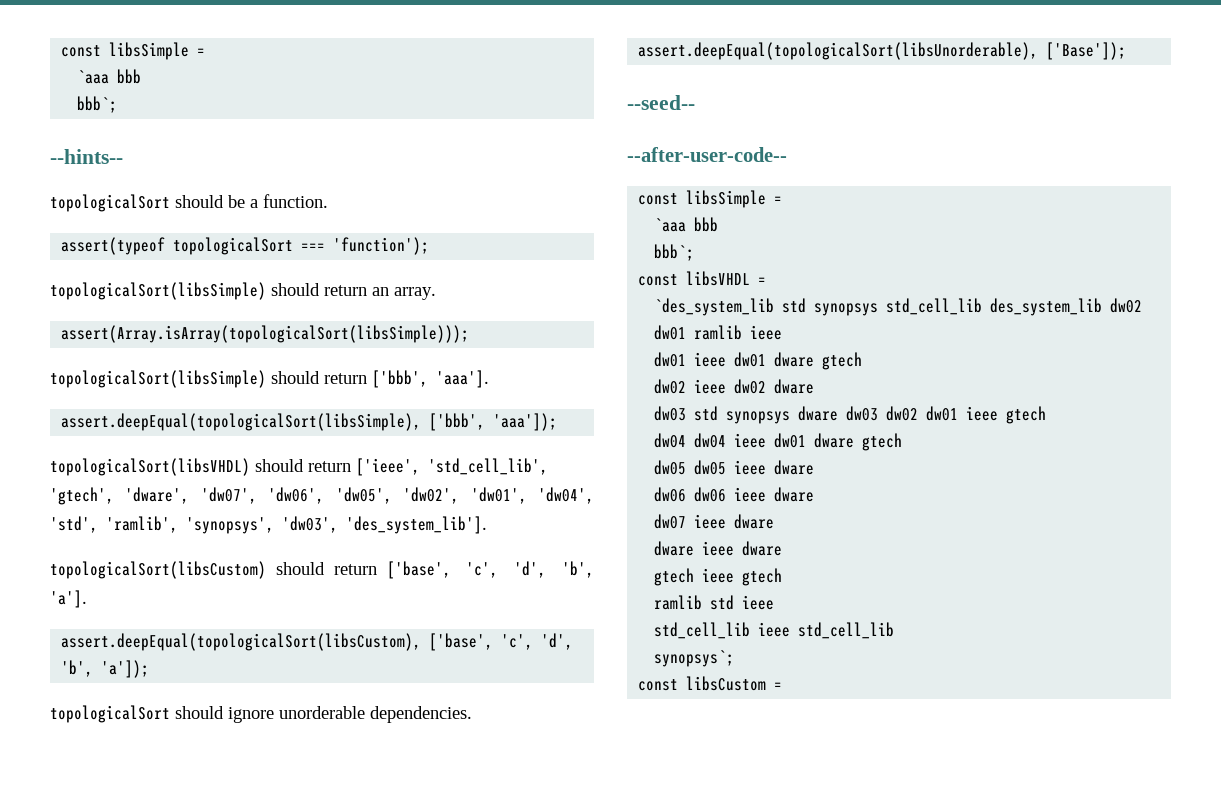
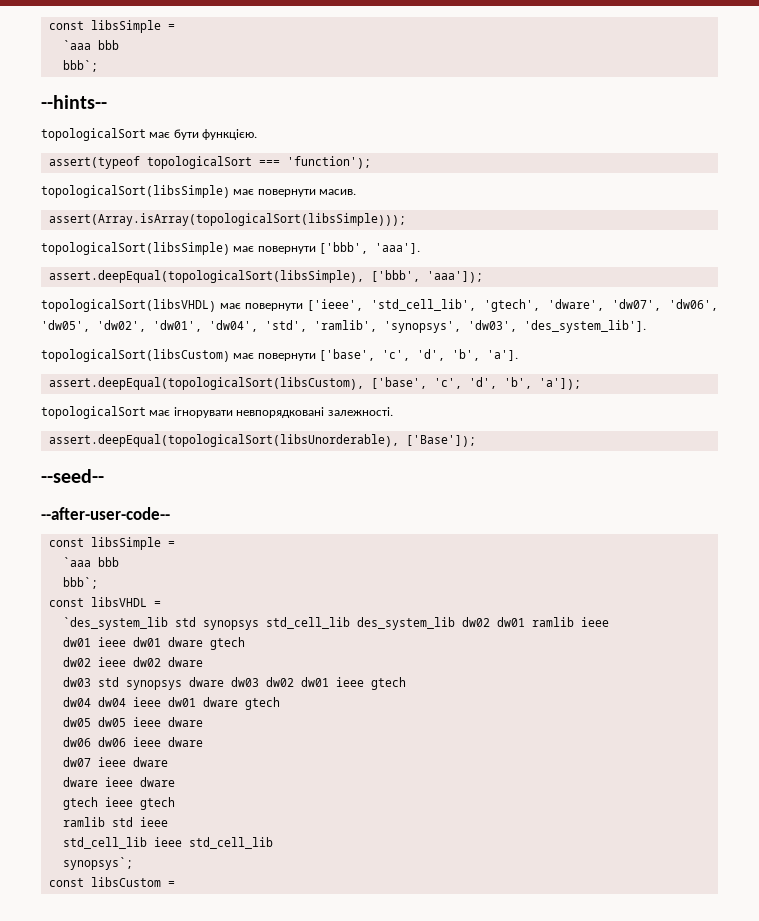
- topologicalSort should be a function.
+ topologicalSort має бути функцією.
- topologicalSort(libsSimple) should return an array.
+ topologicalSort(libsSimple) має повернути масив.
- topologicalSort(libsSimple) should return ['bbb', 'aaa'].
+ topologicalSort(libsSimple) має повернути ['bbb', 'aaa'].
- topologicalSort(libsVHDL) should return ['ieee', 'std_cell_lib', 'gtech', 'dware', 'dw07', 'dw06', 'dw05', 'dw02', 'dw01', 'dw04', 'std', 'ramlib', 'synopsys', 'dw03', 'des_system_lib'].
+ topologicalSort(libsVHDL) має повернути ['ieee', 'std_cell_lib', 'gtech', 'dware', 'dw07', 'dw06', 'dw05', 'dw02', 'dw01', 'dw04', 'std', 'ramlib', 'synopsys', 'dw03', 'des_system_lib'].
- topologicalSort(libsCustom) should return ['base', 'c', 'd', 'b', 'a'].
+ topologicalSort(libsCustom) має повернути ['base', 'c', 'd', 'b', 'a'].
- topologicalSort should ignore unorderable dependencies.
+ topologicalSort має ігнорувати невпорядковані залежності.

